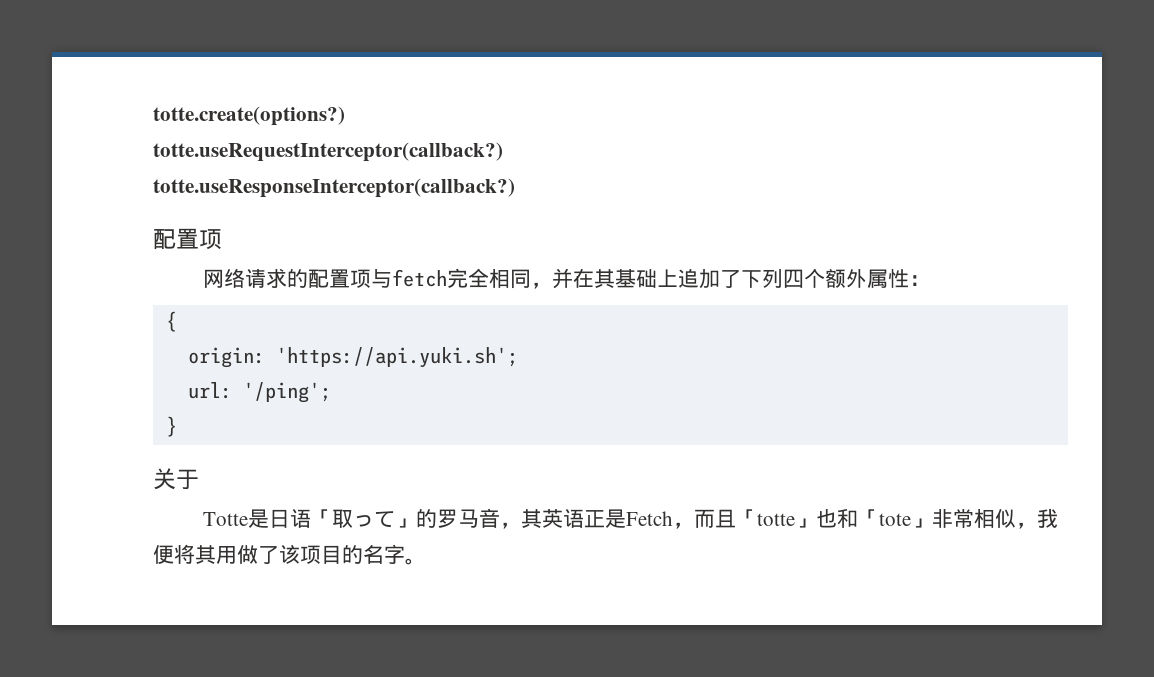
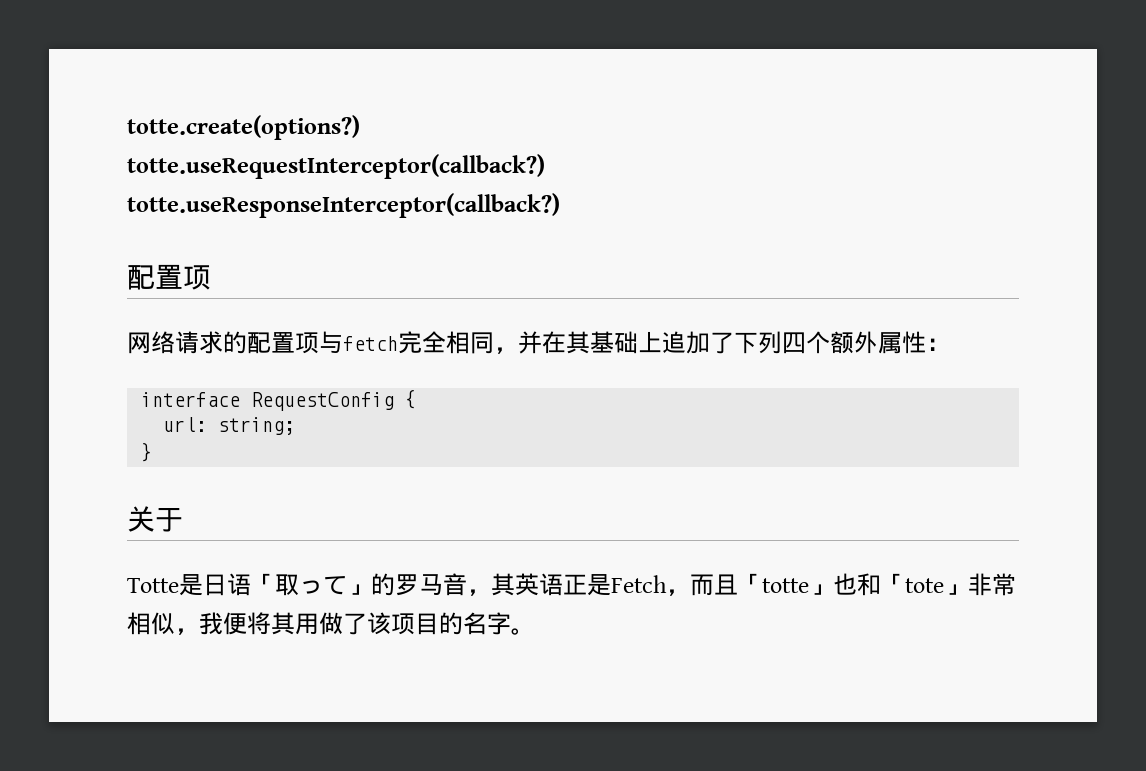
- {
+ interface RequestConfig {
- origin: 'https://api.yuki.sh';
- url: '/ping';
+ url: string;

